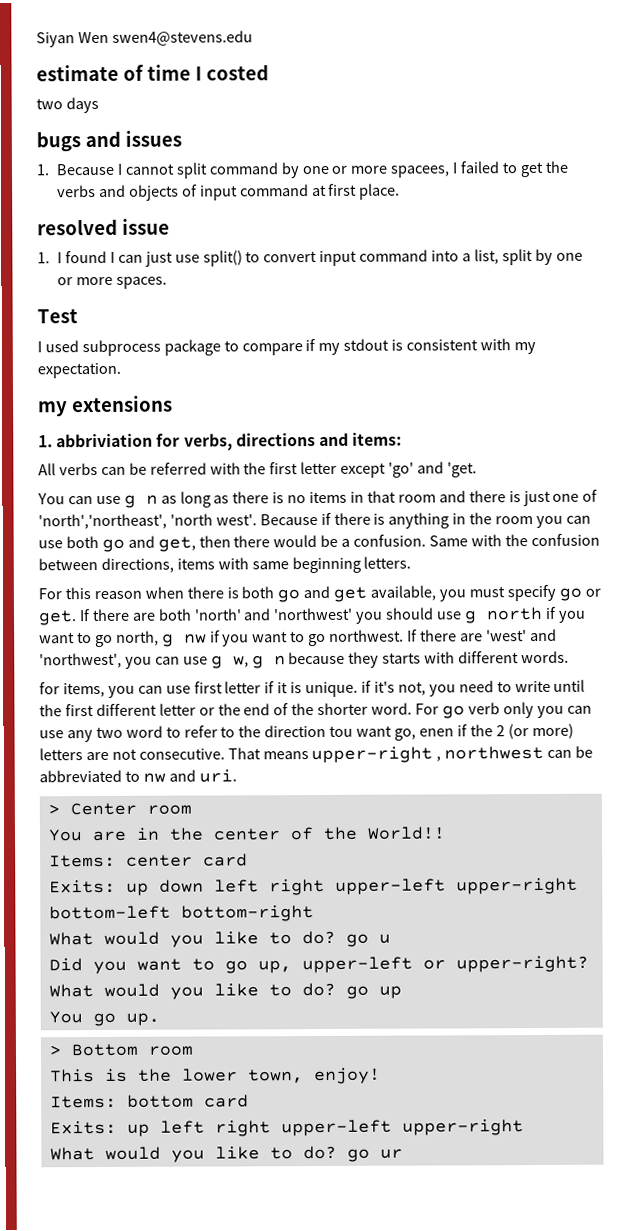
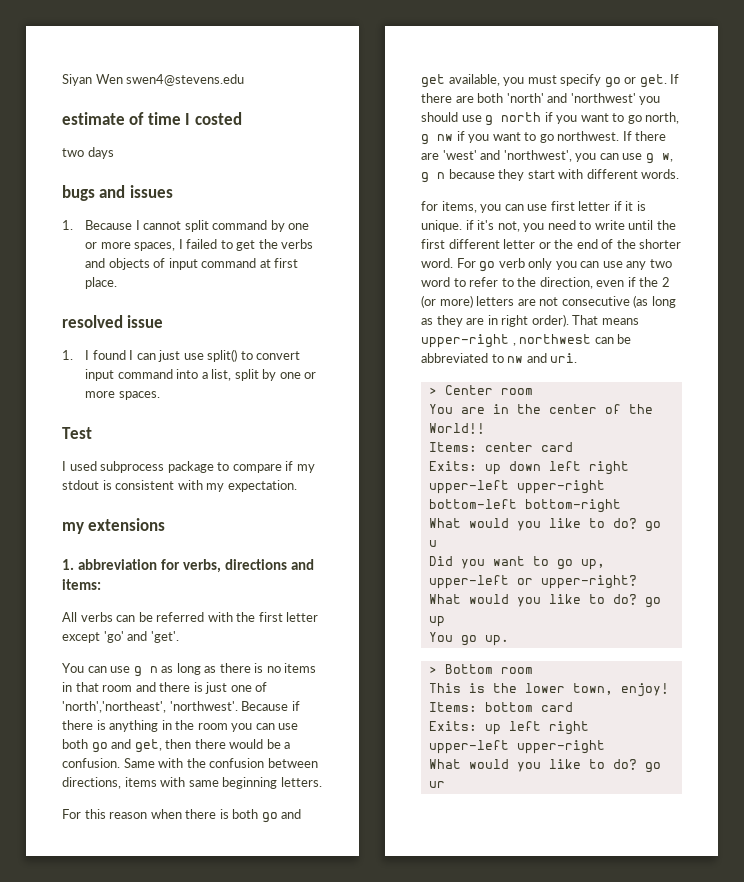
- 1. Because I cannot split command by one or more spacees, I failed to get the verbs and objects of input command at first place.
+ 1. Because I cannot split command by one or more spaces, I failed to get the verbs and objects of input command at first place.
- 1. abbriviation for verbs, directions and items:
+ 1. abbreviation for verbs, directions and items:
- All verbs can be referred with the first letter except 'go' and 'get.
+ All verbs can be referred with the first letter except 'go' and 'get'.
- You can use g n as long as there is no items in that room and there is just one of 'north','northeast', 'north west'.
+ You can use g n as long as there is no items in that room and there is just one of 'north','northeast', 'northwest'.
- If there are 'west' and 'northwest', you can use g w, g n because they starts with different words.
+ If there are 'west' and 'northwest', you can use g w, g n because they start with different words.
- For go verb only you can use any two word to refer to the direction tou want go, enen if the 2 (or more) letters are not consecutive.
+ For go verb only you can use any two word to refer to the direction, even if the 2 (or more) letters are not consecutive (as long as they are in right order).

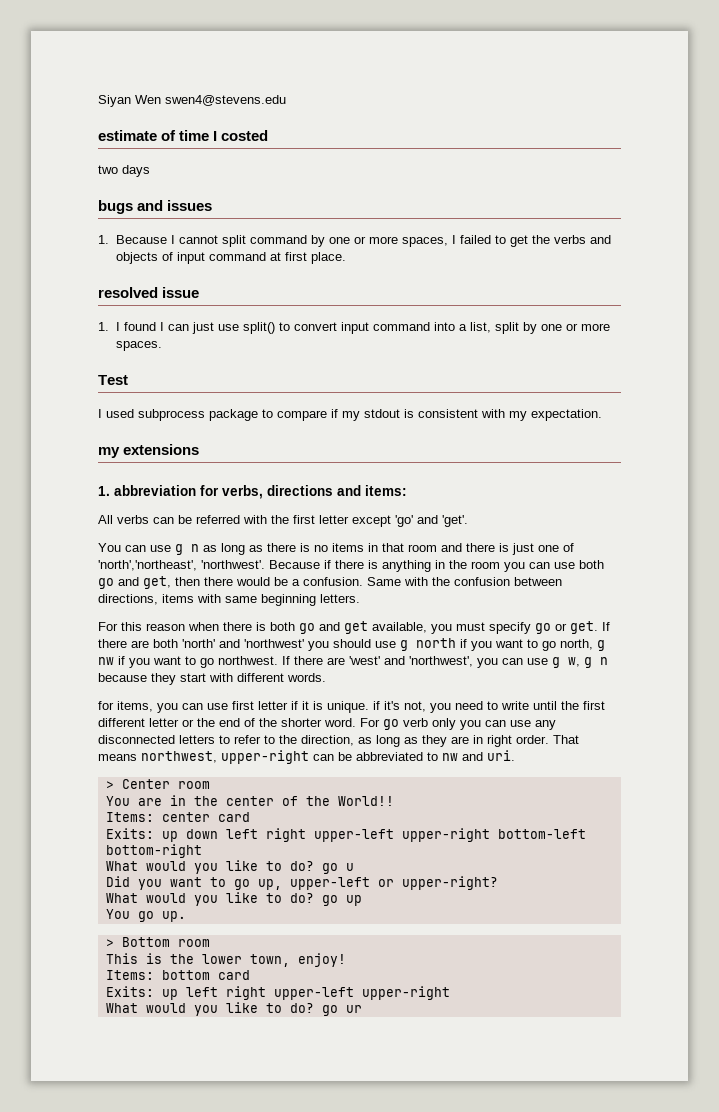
- For go verb only you can use any two word to refer to the direction, even if the 2 (or more) letters are not consecutive (as long as they are in right order).
+ For go verb only you can use any disconnected letters to refer to the direction, as long as they are in right order.
- That means upper-right , northwest can be abbreviated to nw and uri.
+ That means northwest, upper-right can be abbreviated to nw and uri.

